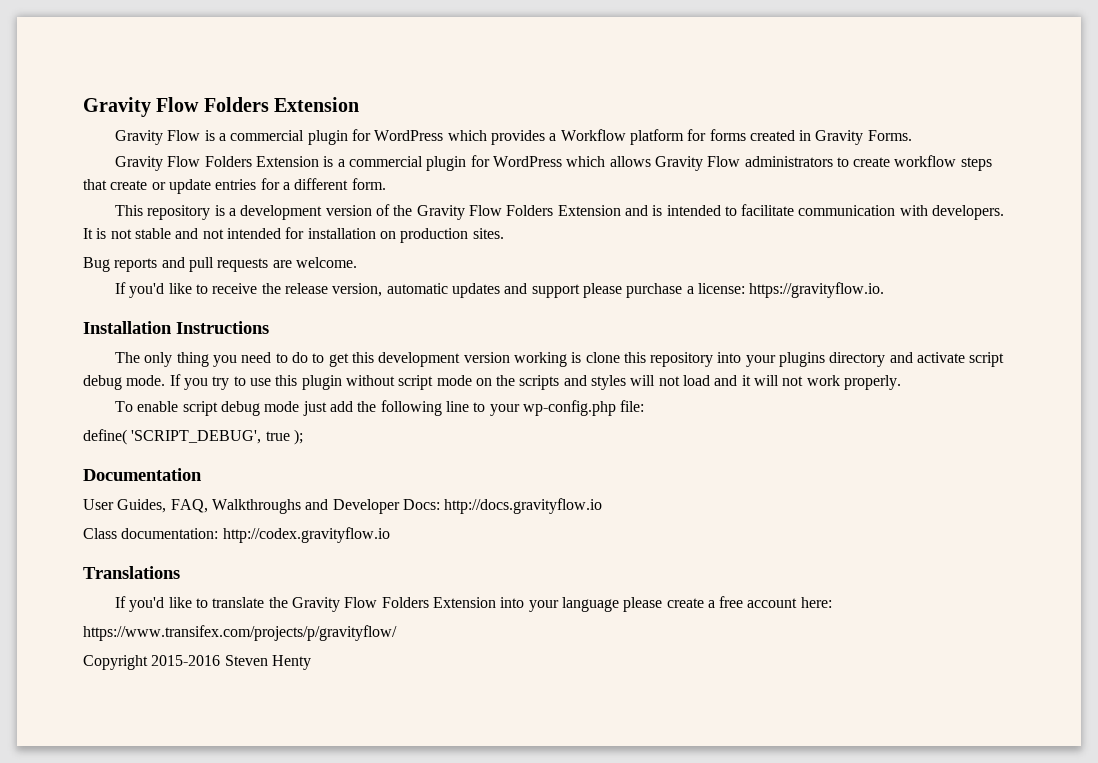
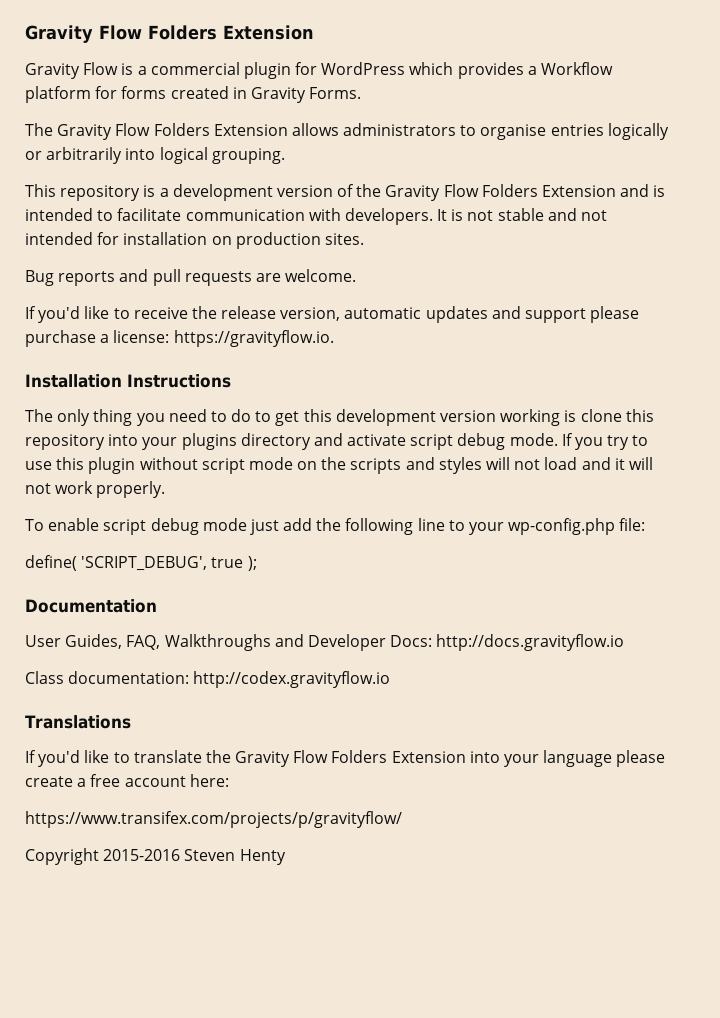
- Gravity Flow Folders Extension is a commercial plugin for WordPress which allows Gravity Flow administrators to create workflow steps that create or update entries for a different form.
+ The Gravity Flow Folders Extension allows administrators to organise entries logically or arbitrarily into logical grouping.

